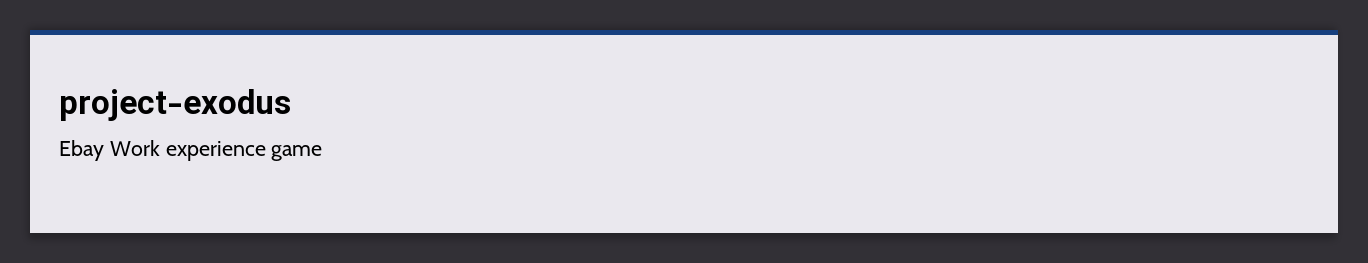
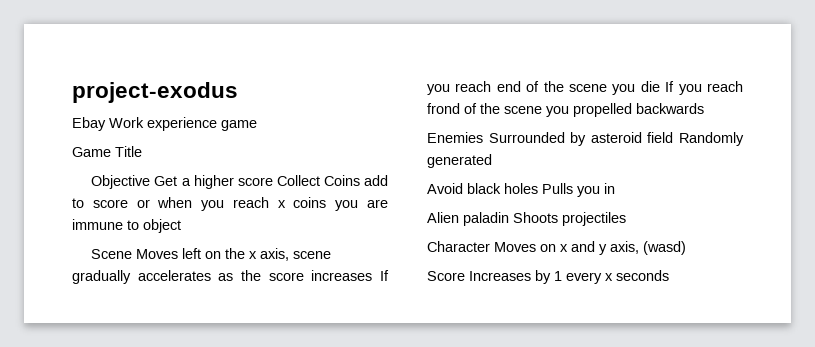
+ Game Title
+ Objective Get a higher score Collect Coins add to score or when you reach x coins you are immune to object
+ Scene Moves left on the x axis, scene gradually accelerates as the score increases If you reach end of the scene you die If you reach frond of the scene you propelled backwards
+ Enemies Surrounded by asteroid field Randomly generated
+ Avoid black holes Pulls you in
+ Alien paladin Shoots projectiles
+ Character Moves on x and y axis, (wasd)
+ Score Increases by 1 every x seconds

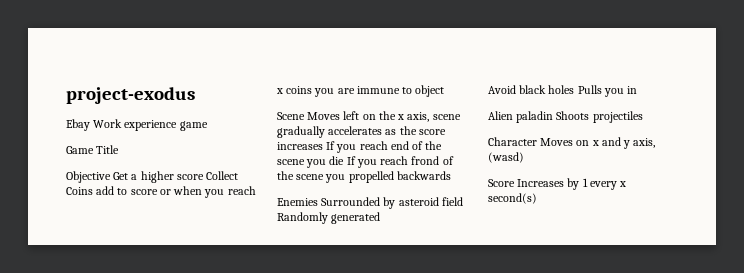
- Score Increases by 1 every x seconds
+ Score Increases by 1 every x second(s)

